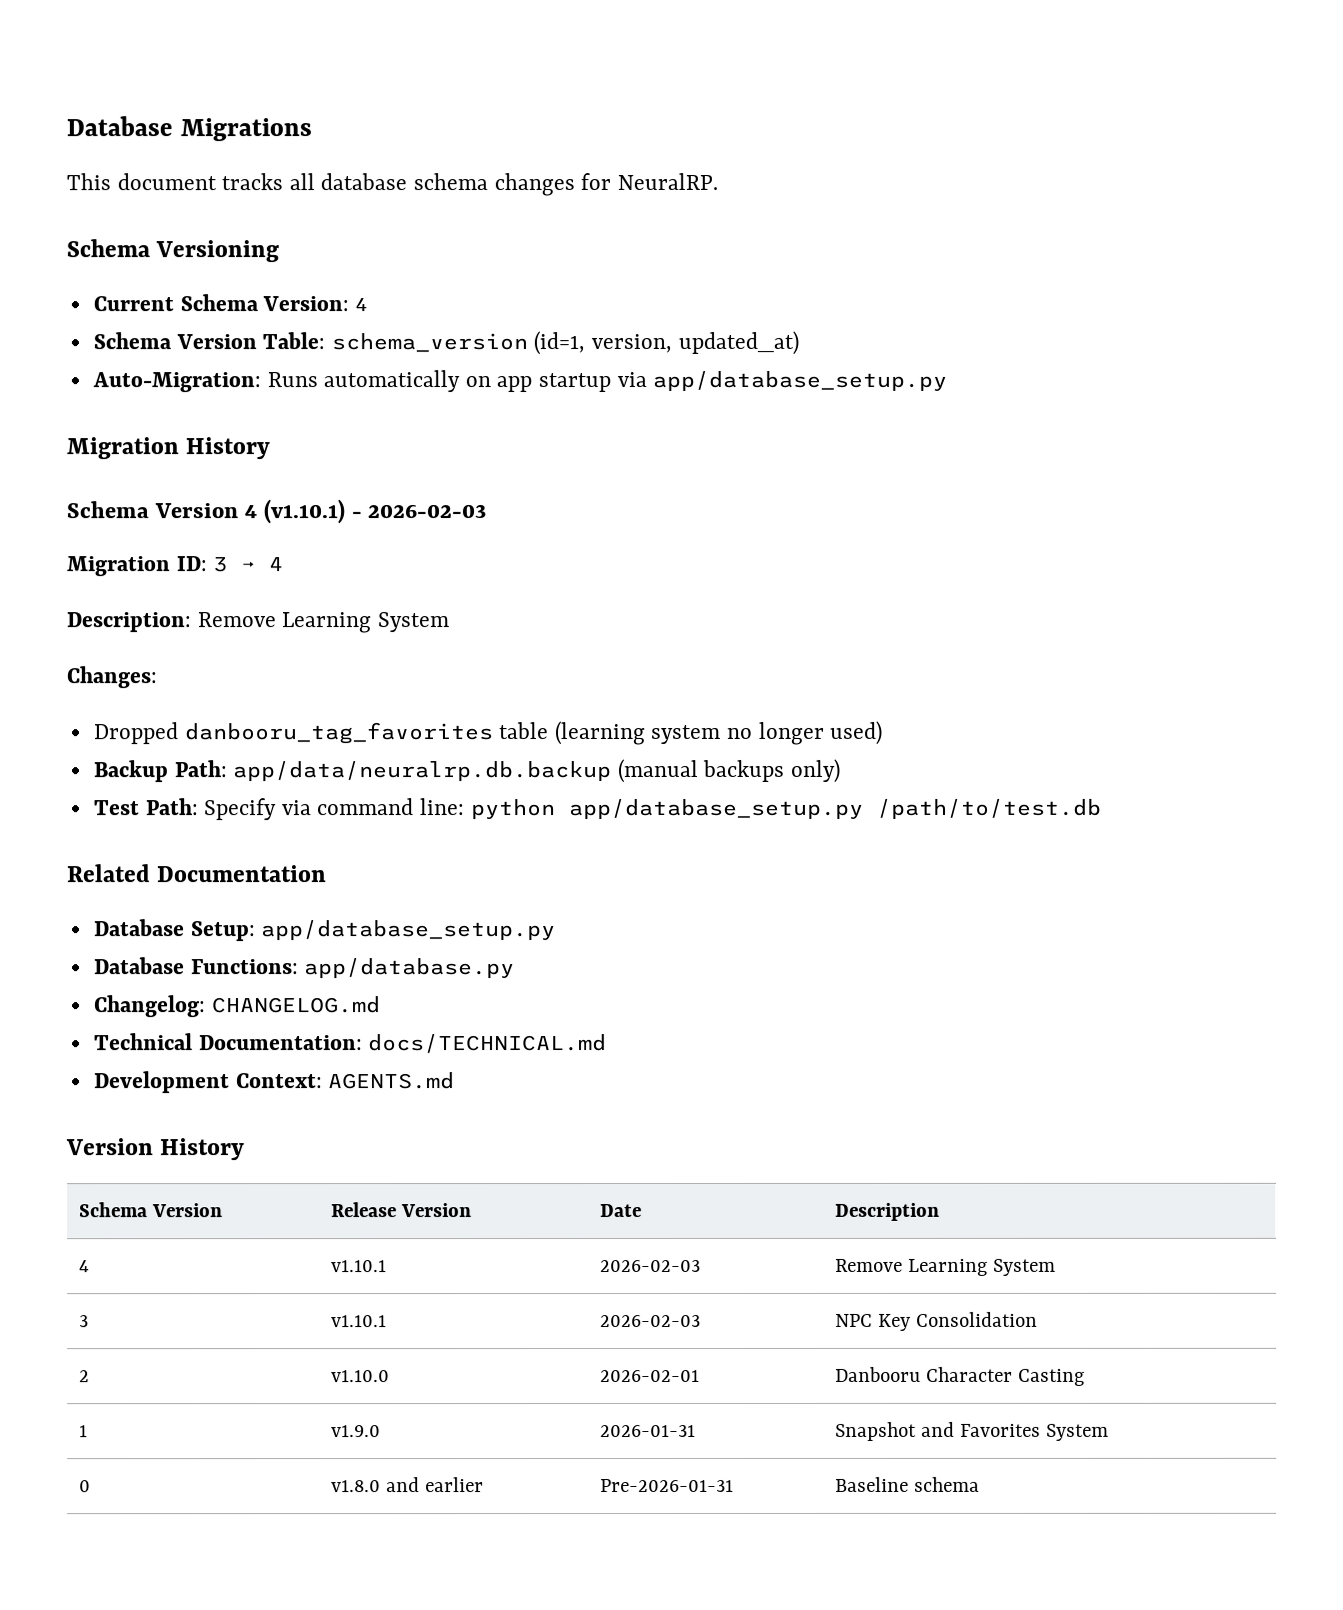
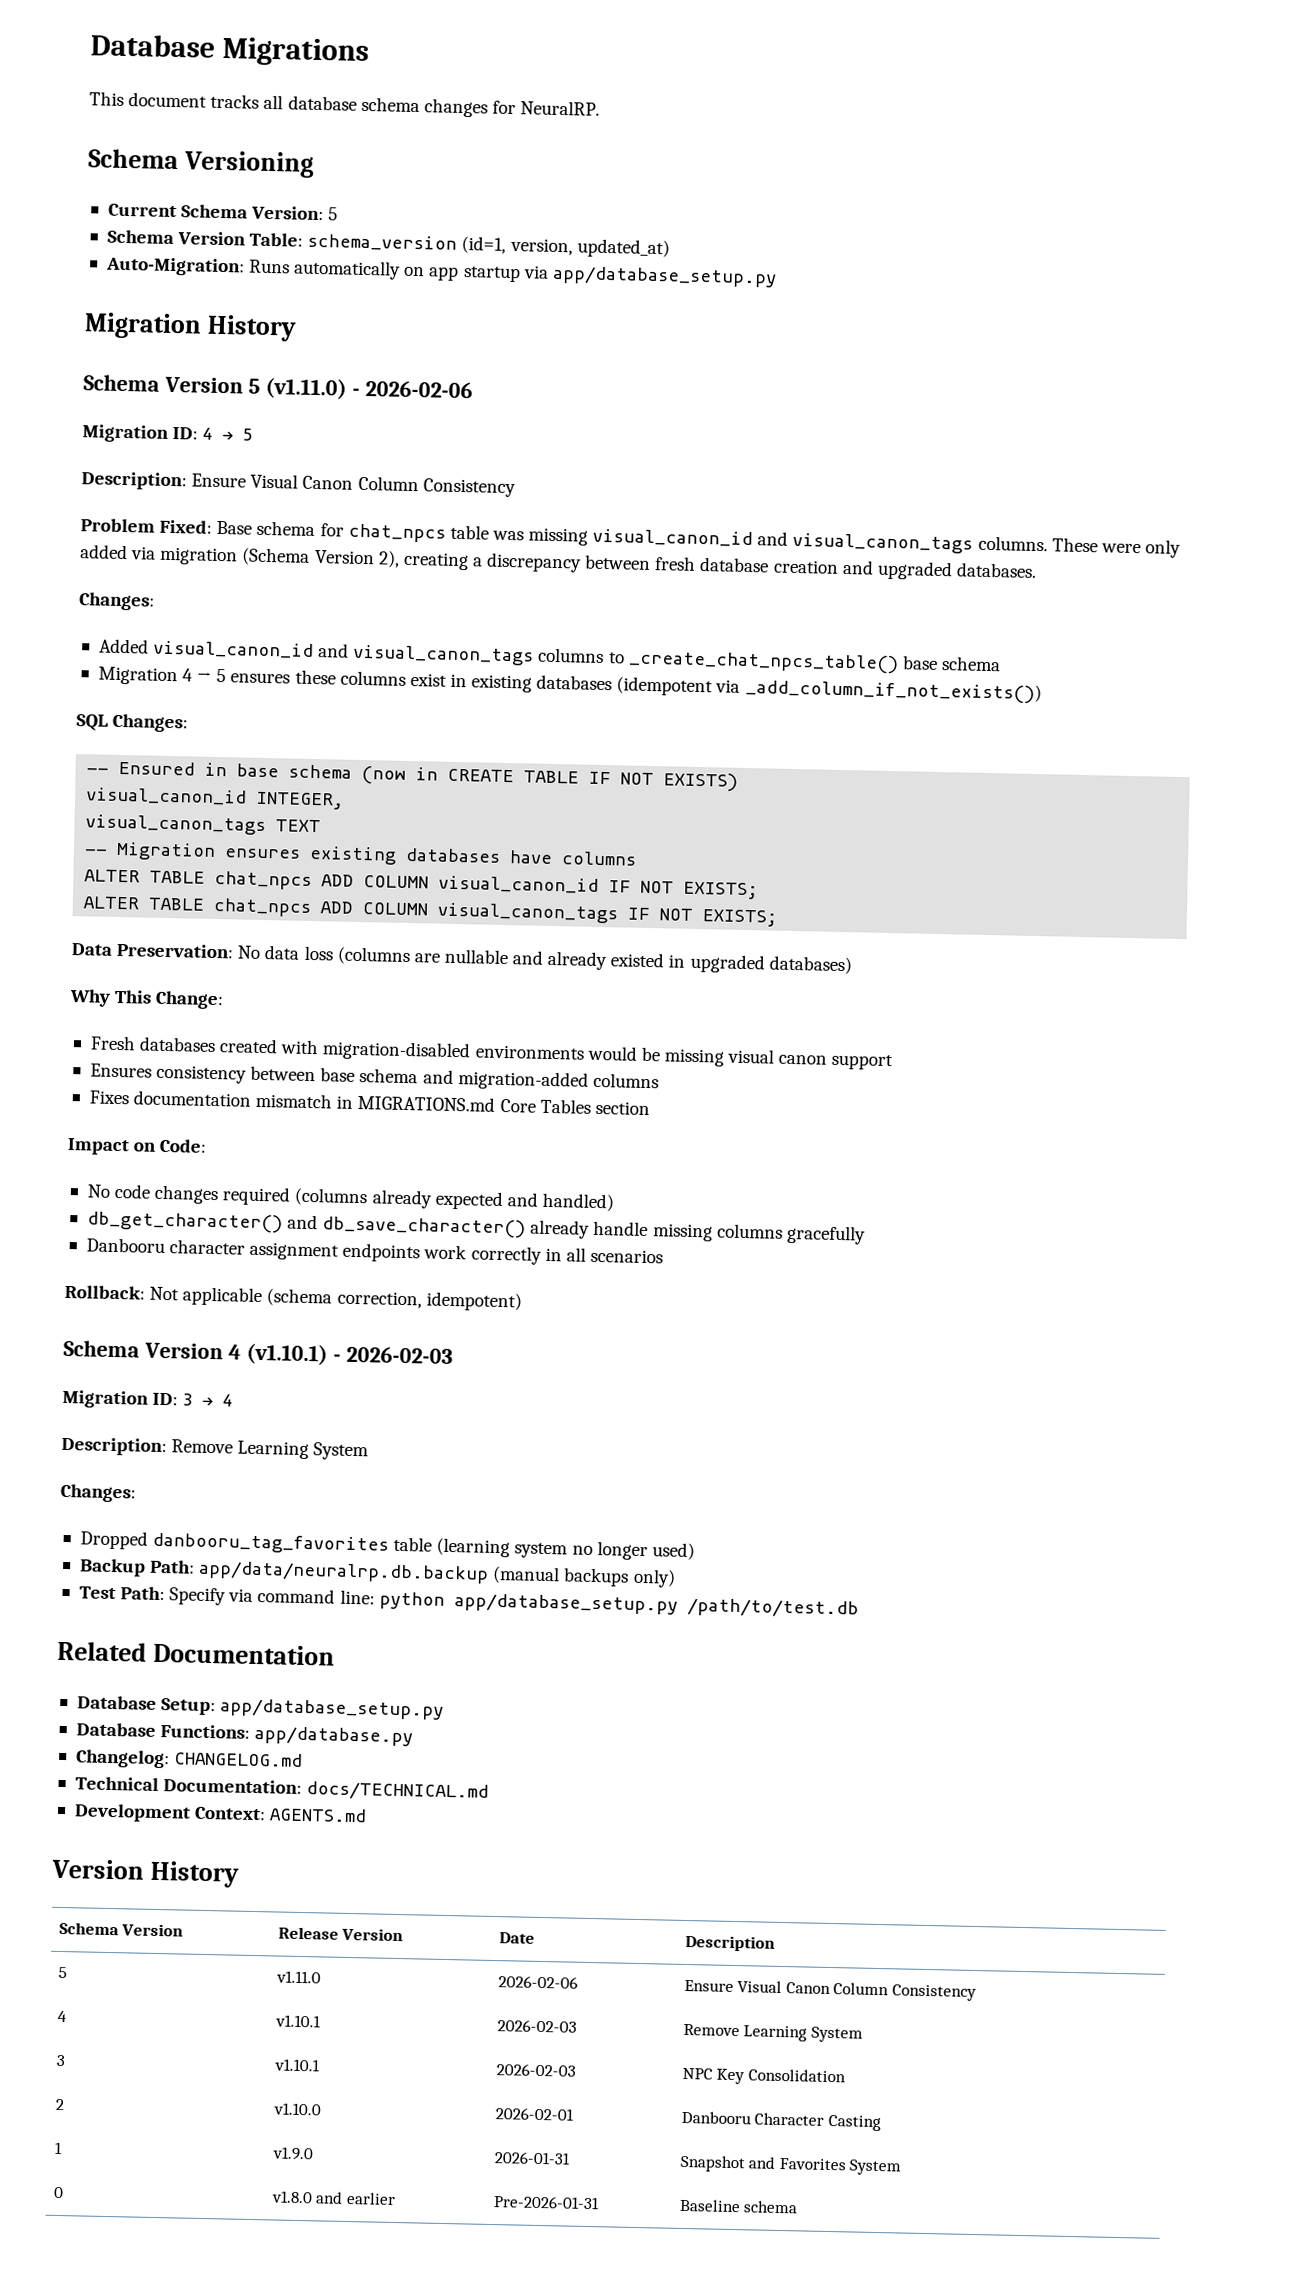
- Current Schema Version: 4
+ Current Schema Version: 5
+ Schema Version 5 (v1.11.0) - 2026-02-06
+ Migration ID: 4 → 5
+ Description: Ensure Visual Canon Column Consistency
+ Problem Fixed: Base schema for chat_npcs table was missing visual_canon_id and visual_canon_tags columns. These were only added via migration (Schema Version 2), creating a discrepancy between fresh database creation and upgraded databases.
+ Changes:
+ Added visual_canon_id and visual_canon_tags columns to _create_chat_npcs_table() base schema
+ Migration 4 → 5 ensures these columns exist in existing databases (idempotent via _add_column_if_not_exists())
+ SQL Changes:
+ -- Ensured in base schema (now in CREATE TABLE IF NOT EXISTS)
+ visual_canon_id INTEGER,
+ visual_canon_tags TEXT
+ -- Migration ensures existing databases have columns
+ ALTER TABLE chat_npcs ADD COLUMN visual_canon_id IF NOT EXISTS;
+ ALTER TABLE chat_npcs ADD COLUMN visual_canon_tags IF NOT EXISTS;
+ Data Preservation: No data loss (columns are nullable and already existed in upgraded databases)
+ Why This Change:
+ Fresh databases created with migration-disabled environments would be missing visual canon support
+ Ensures consistency between base schema and migration-added columns
+ Fixes documentation mismatch in MIGRATIONS.md Core Tables section
+ Impact on Code:
+ No code changes required (columns already expected and handled)
+ db_get_character() and db_save_character() already handle missing columns gracefully
+ Danbooru character assignment endpoints work correctly in all scenarios
+ Rollback: Not applicable (schema correction, idempotent)
+ 5 | v1.11.0 | 2026-02-06 | Ensure Visual Canon Column Consistency

